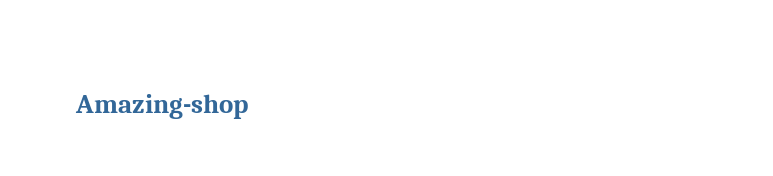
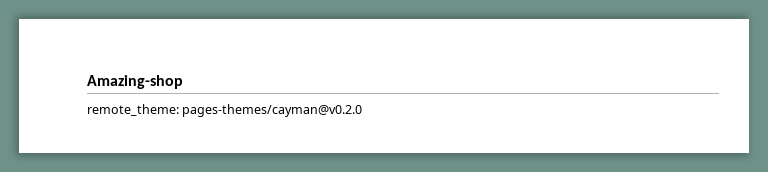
+ remote_theme: pages-themes/cayman@v0.2.0

